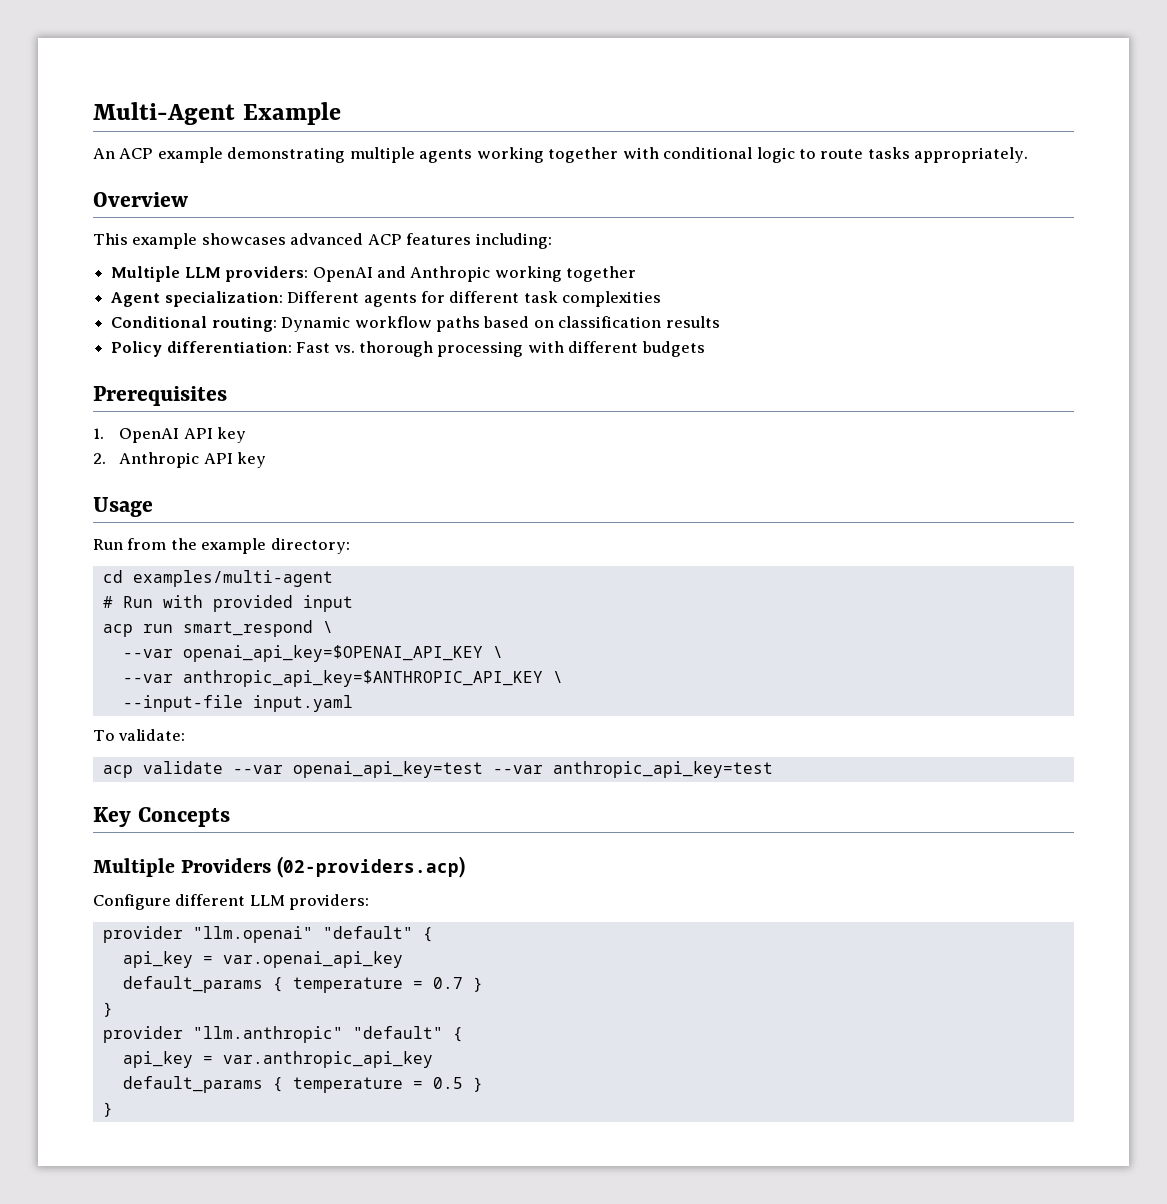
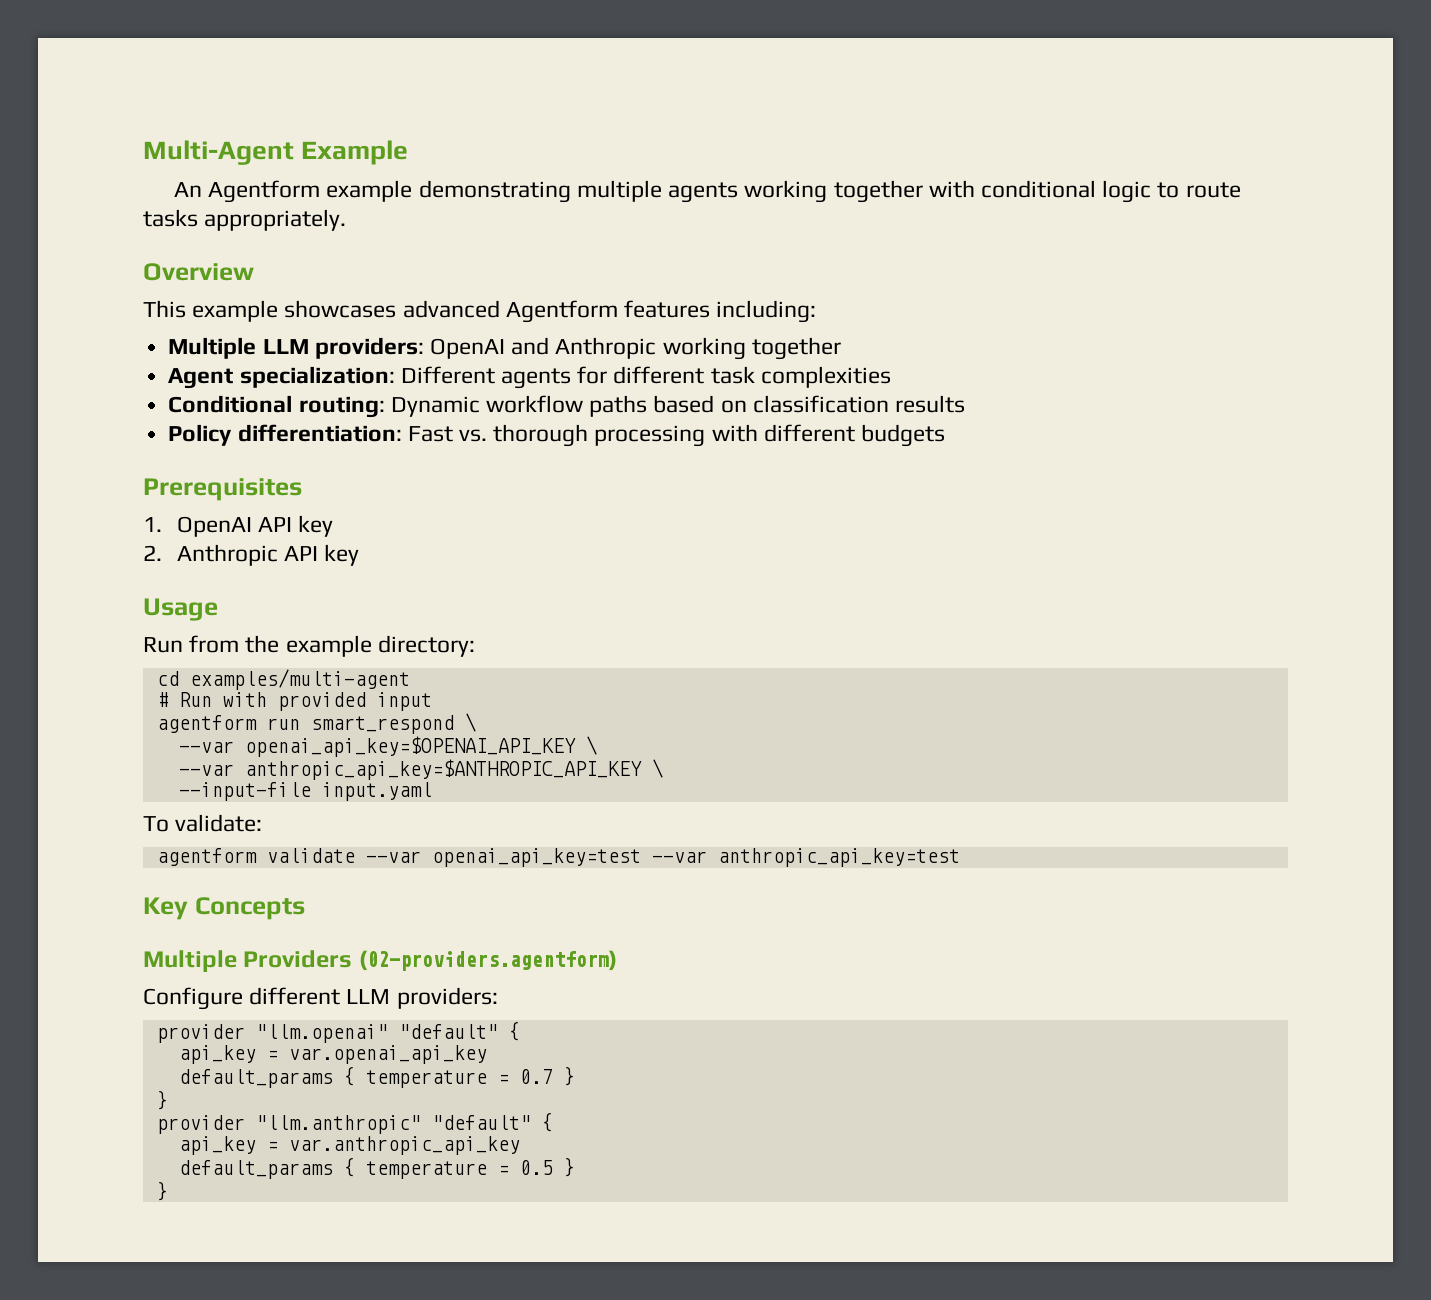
- An ACP example demonstrating multiple agents working together with conditional logic to route tasks appropriately.
+ An Agentform example demonstrating multiple agents working together with conditional logic to route tasks appropriately.
- This example showcases advanced ACP features including:
+ This example showcases advanced Agentform features including:
- acp run smart_respond \
+ agentform run smart_respond \
- acp validate --var openai_api_key=test --var anthropic_api_key=test
+ agentform validate --var openai_api_key=test --var anthropic_api_key=test
- Multiple Providers (02-providers.acp)
+ Multiple Providers (02-providers.agentform)

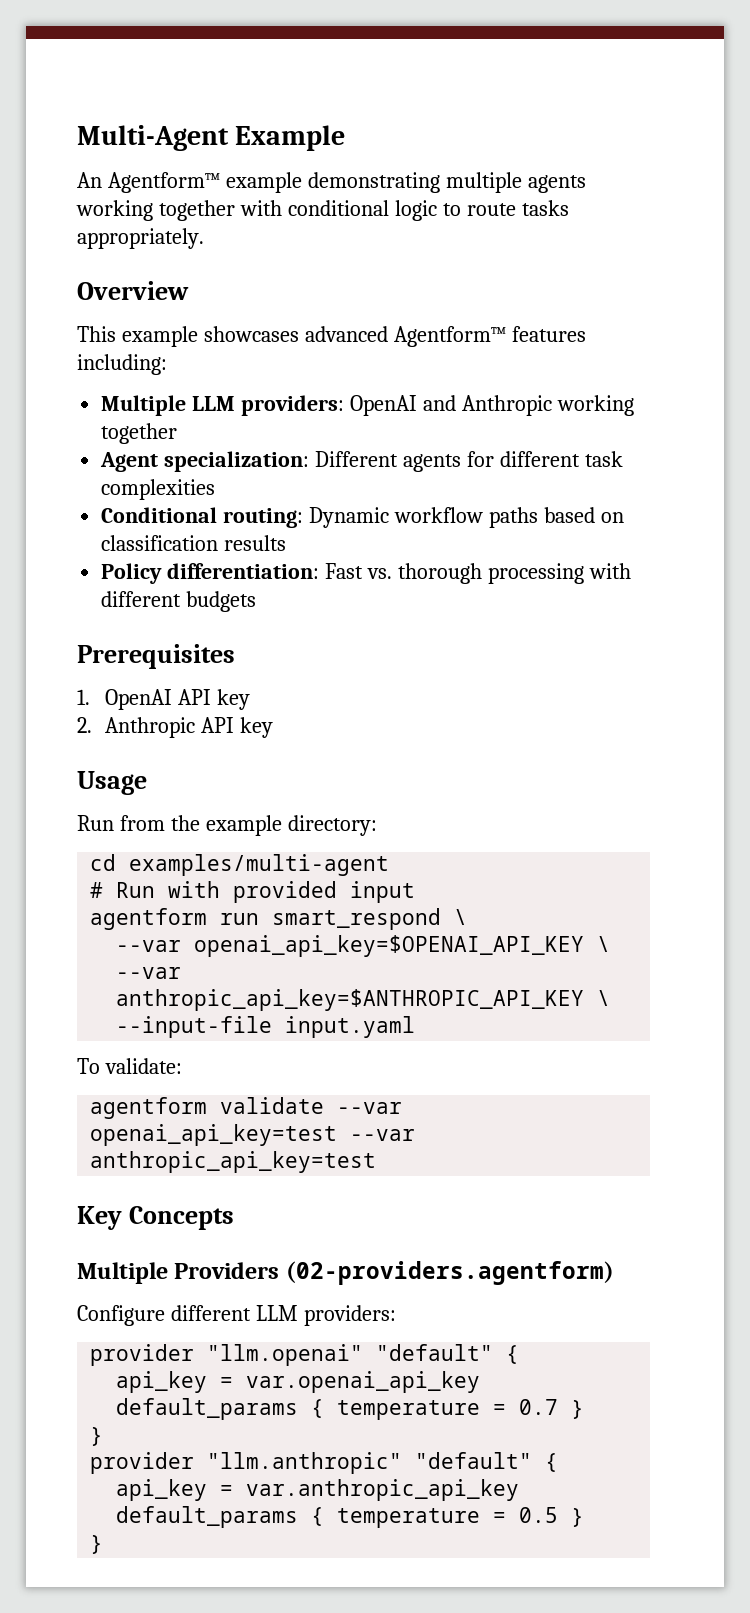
- An Agentform example demonstrating multiple agents working together with conditional logic to route tasks appropriately.
+ An Agentform™ example demonstrating multiple agents working together with conditional logic to route tasks appropriately.
- This example showcases advanced Agentform features including:
+ This example showcases advanced Agentform™ features including:

